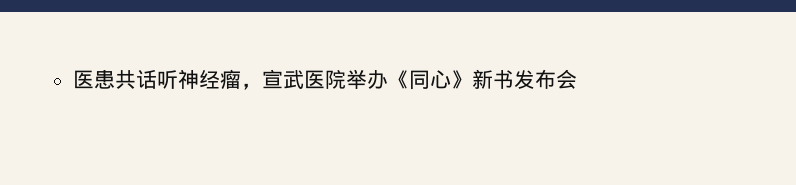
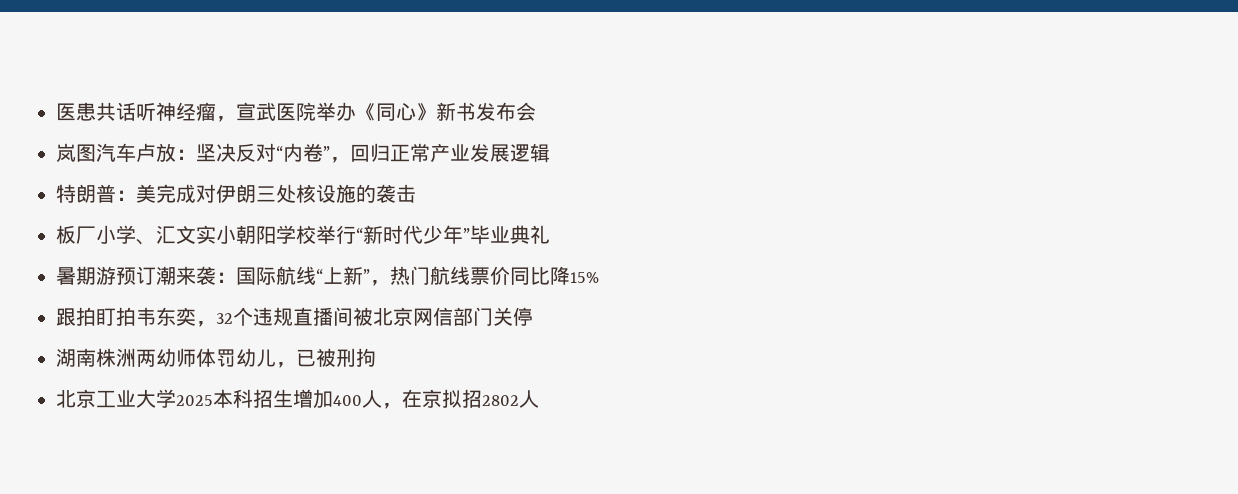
+ 岚图汽车卢放：坚决反对“内卷”，回归正常产业发展逻辑
+ 特朗普：美完成对伊朗三处核设施的袭击
+ 板厂小学、汇文实小朝阳学校举行“新时代少年”毕业典礼
+ 暑期游预订潮来袭：国际航线“上新”，热门航线票价同比降15%
+ 跟拍盯拍韦东奕，32个违规直播间被北京网信部门关停
+ 湖南株洲两幼师体罚幼儿，已被刑拘
+ 北京工业大学2025本科招生增加400人，在京拟招2802人

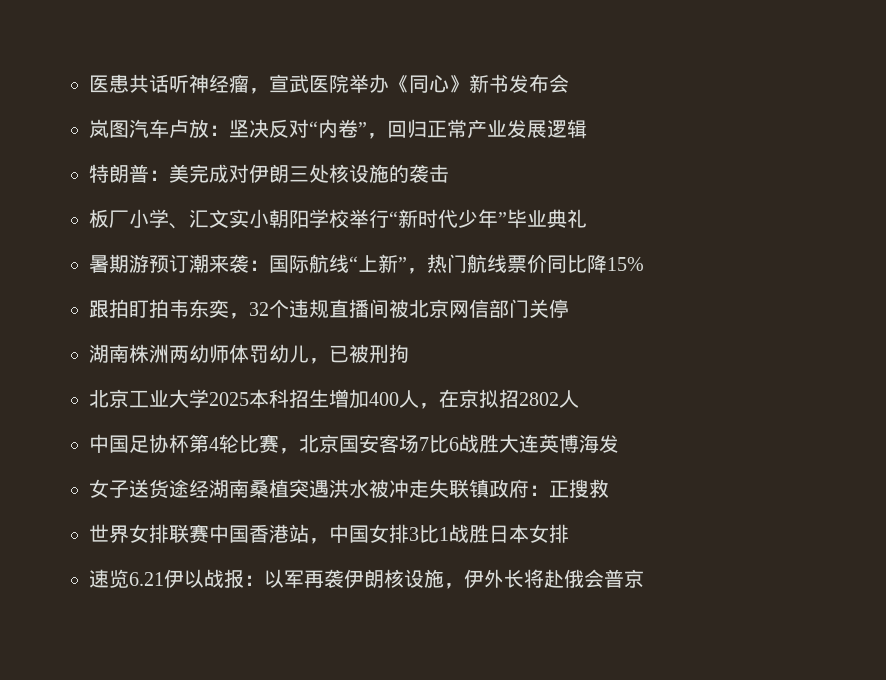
+ 中国足协杯第4轮比赛，北京国安客场7比6战胜大连英博海发
+ 女子送货途经湖南桑植突遇洪水被冲走失联镇政府：正搜救
+ 世界女排联赛中国香港站，中国女排3比1战胜日本女排
+ 速览6.21伊以战报：以军再袭伊朗核设施，伊外长将赴俄会普京

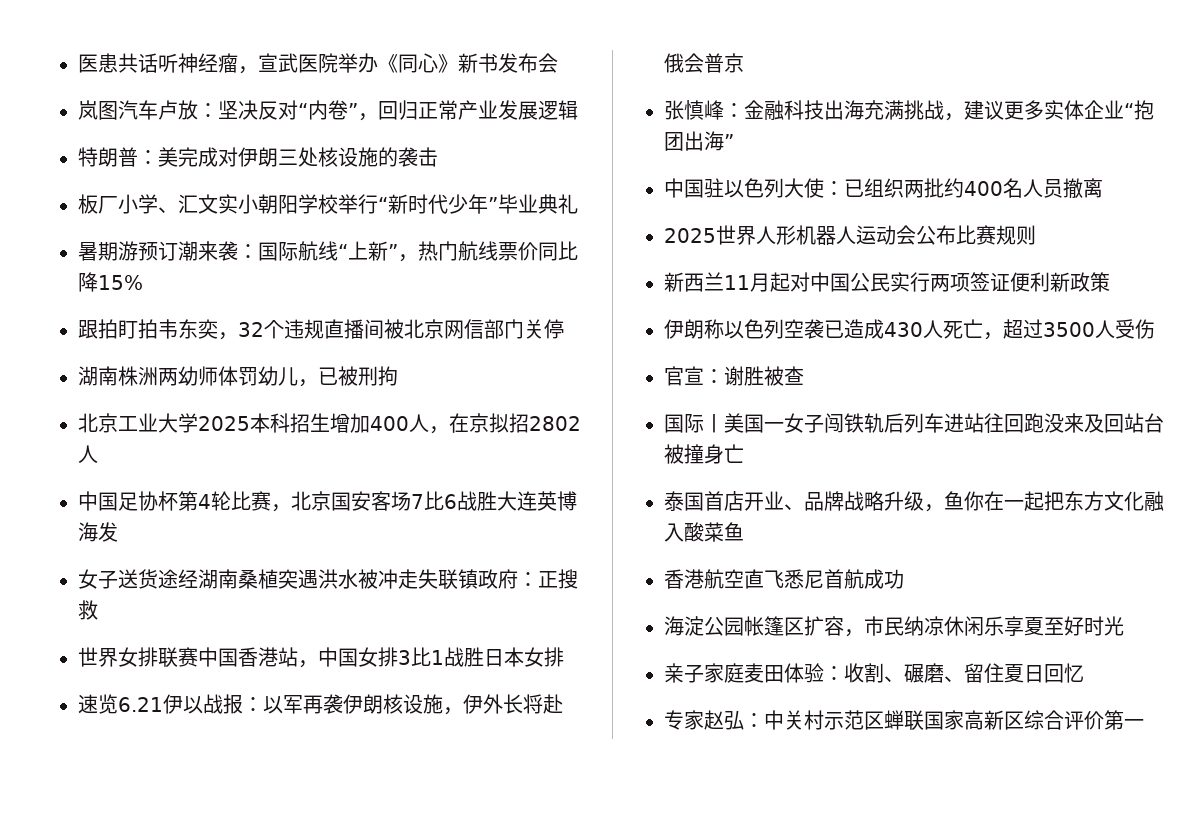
+ 张慎峰：金融科技出海充满挑战，建议更多实体企业“抱团出海”
+ 中国驻以色列大使：已组织两批约400名人员撤离
+ 2025世界人形机器人运动会公布比赛规则
+ 新西兰11月起对中国公民实行两项签证便利新政策
+ 伊朗称以色列空袭已造成430人死亡，超过3500人受伤
+ 官宣：谢胜被查
+ 国际丨美国一女子闯铁轨后列车进站往回跑没来及回站台被撞身亡
+ 泰国首店开业、品牌战略升级，鱼你在一起把东方文化融入酸菜鱼
+ 香港航空直飞悉尼首航成功
+ 海淀公园帐篷区扩容，市民纳凉休闲乐享夏至好时光
+ 亲子家庭麦田体验：收割、碾磨、留住夏日回忆
+ 专家赵弘：中关村示范区蝉联国家高新区综合评价第一

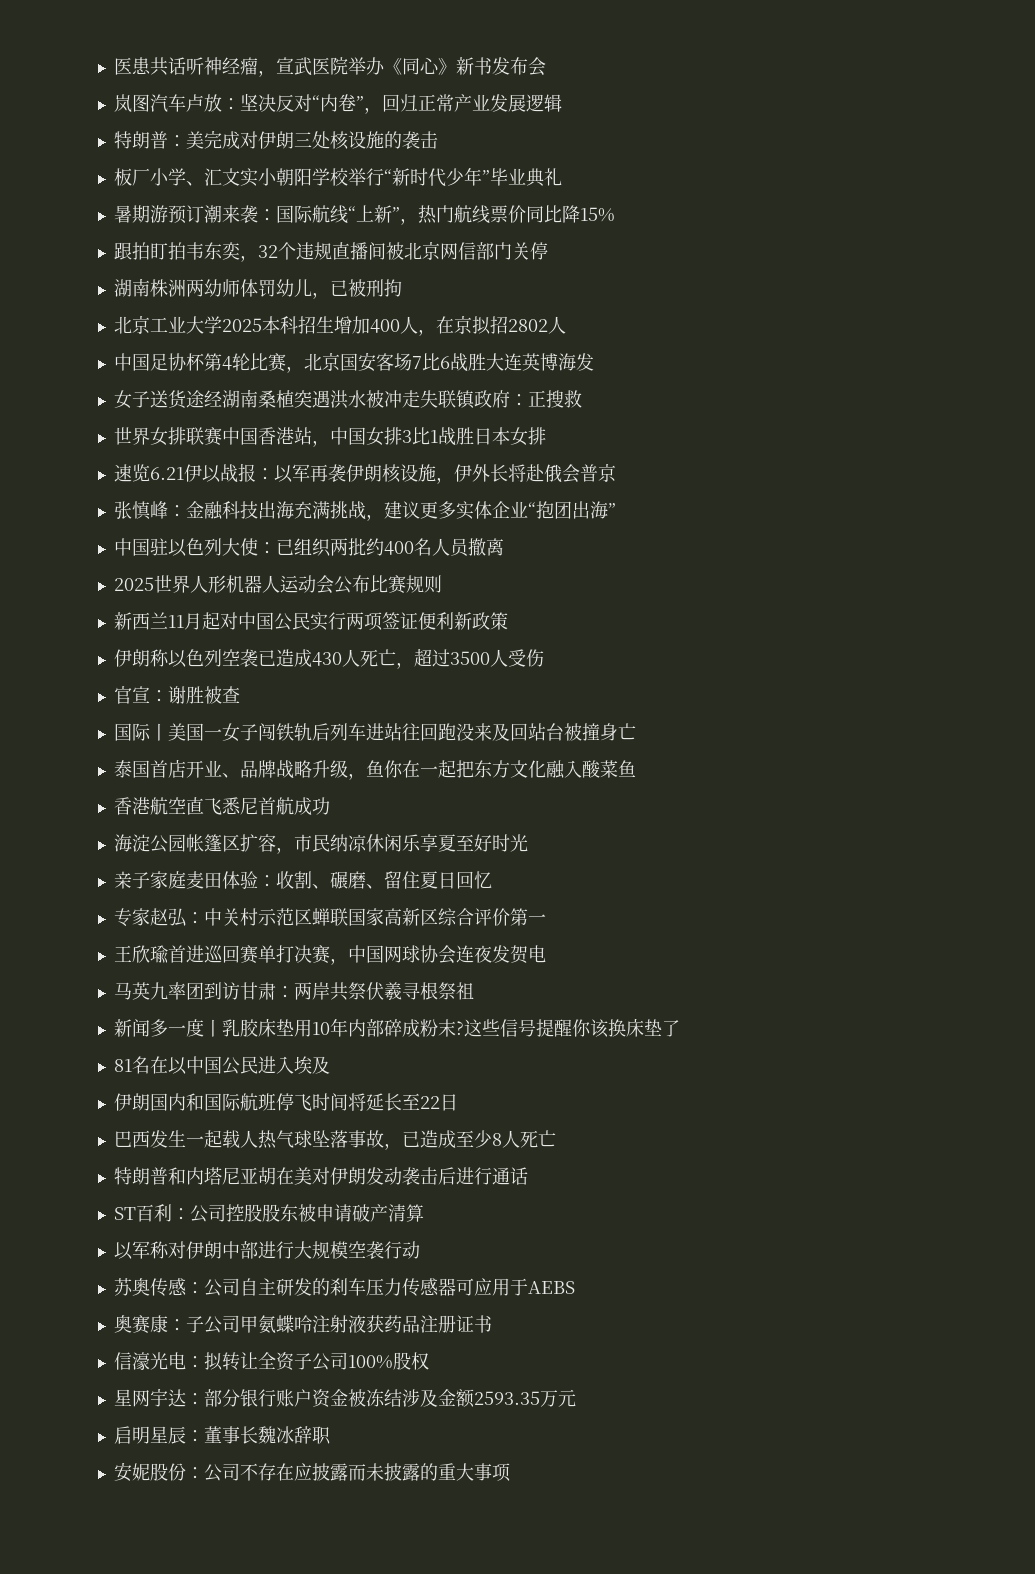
+ 王欣瑜首进巡回赛单打决赛，中国网球协会连夜发贺电
+ 马英九率团到访甘肃：两岸共祭伏羲寻根祭祖
+ 新闻多一度丨乳胶床垫用10年内部碎成粉末?这些信号提醒你该换床垫了
+ 81名在以中国公民进入埃及
+ 伊朗国内和国际航班停飞时间将延长至22日
+ 巴西发生一起载人热气球坠落事故，已造成至少8人死亡
+ 特朗普和内塔尼亚胡在美对伊朗发动袭击后进行通话
+ ST百利：公司控股股东被申请破产清算
+ 以军称对伊朗中部进行大规模空袭行动
+ 苏奥传感：公司自主研发的刹车压力传感器可应用于AEBS
+ 奥赛康：子公司甲氨蝶呤注射液获药品注册证书
+ 信濠光电：拟转让全资子公司100%股权
+ 星网宇达：部分银行账户资金被冻结涉及金额2593.35万元
+ 启明星辰：董事长魏冰辞职
+ 安妮股份：公司不存在应披露而未披露的重大事项

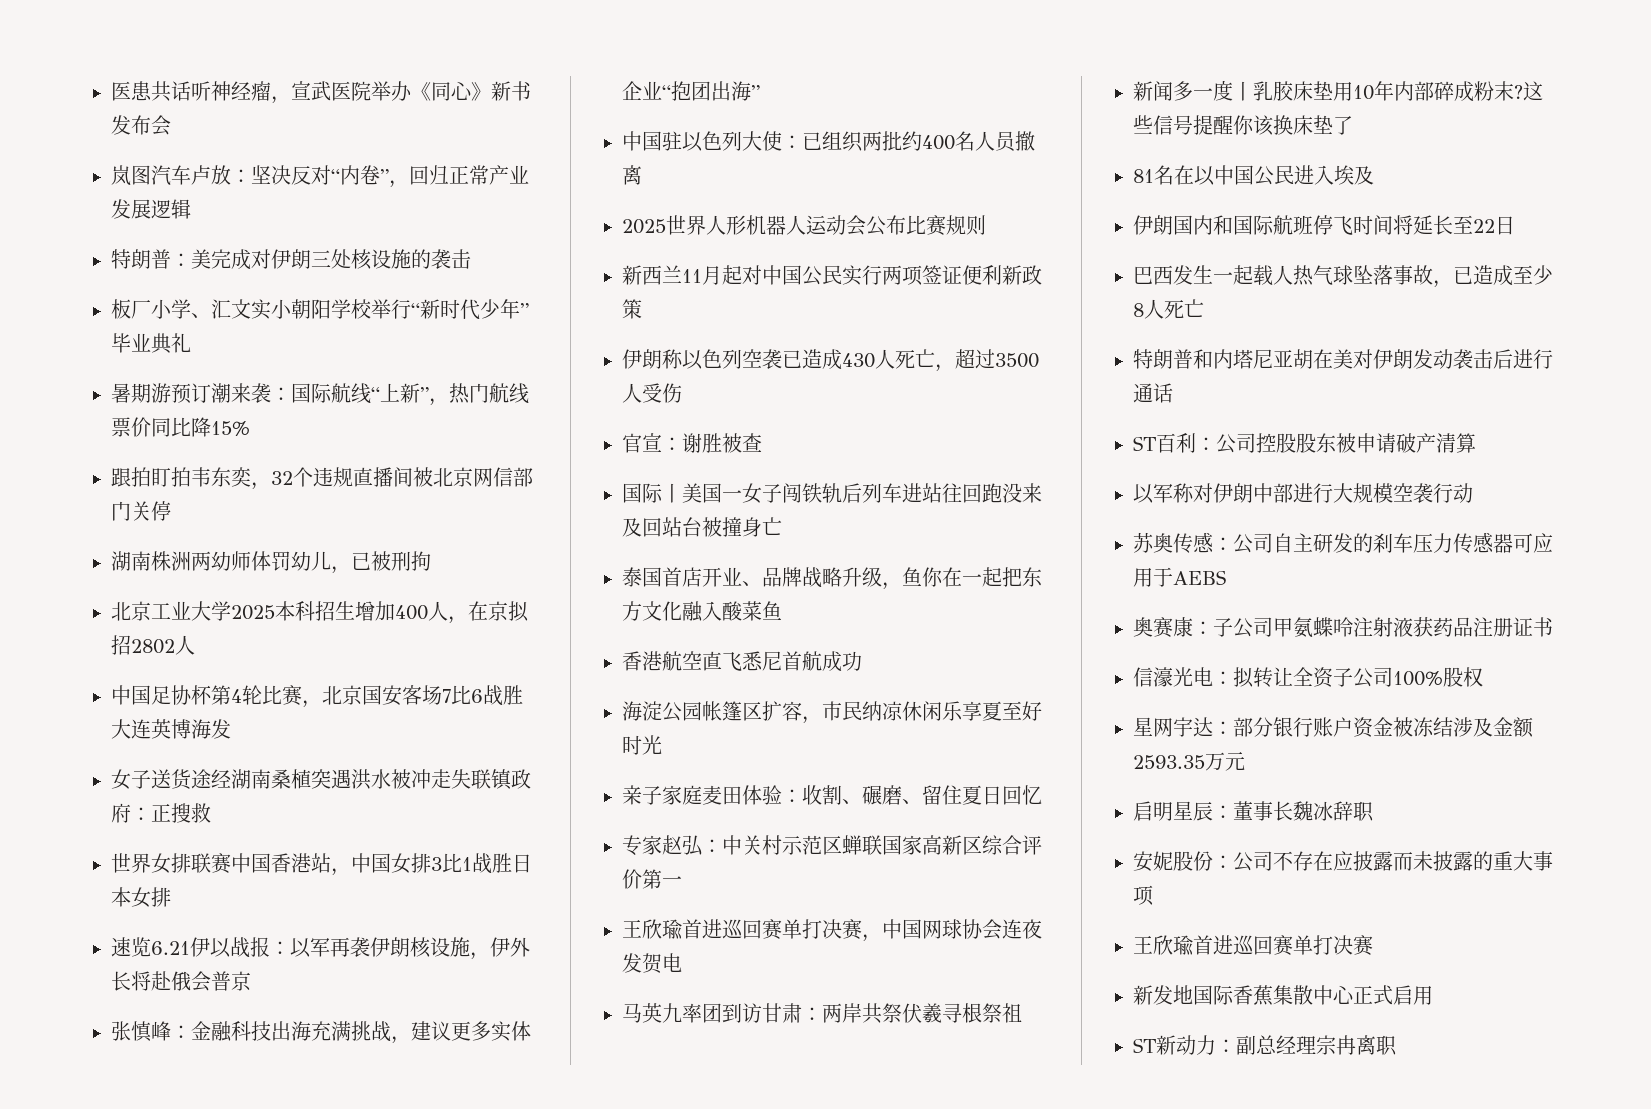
  安妮股份：公司不存在应披露而未披露的重大事项
+ 王欣瑜首进巡回赛单打决赛
+ 新发地国际香蕉集散中心正式启用
+ ST新动力：副总经理宗冉离职

